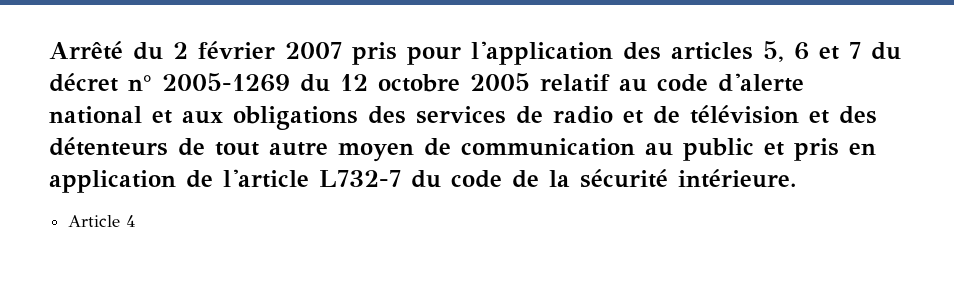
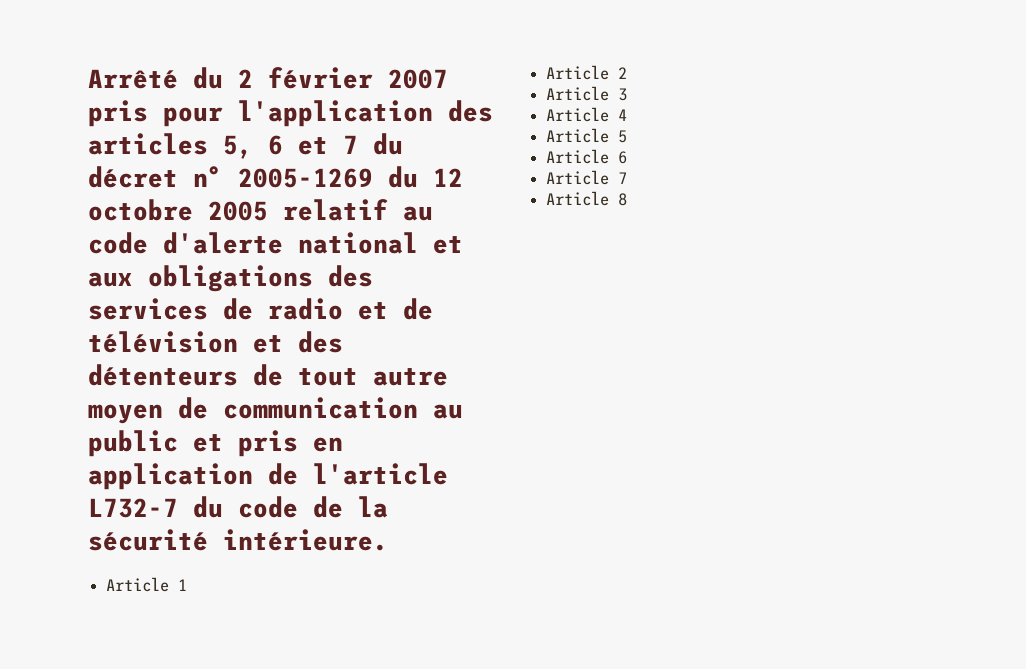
+ Article 1
+ Article 2
+ Article 3
  Article 4
+ Article 5
+ Article 6
+ Article 7
+ Article 8

